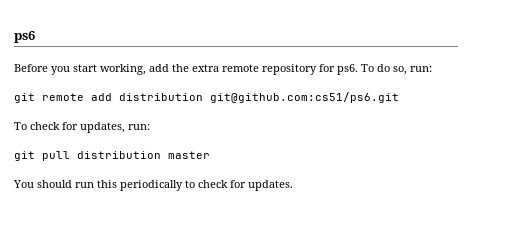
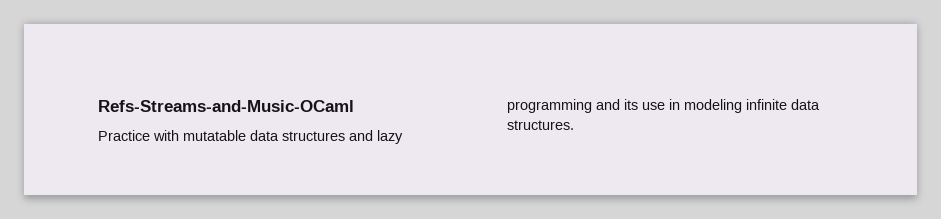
- ps6
- Before you start working, add the extra remote repository for ps6. To do so, run:
- git remote add distribution git@github.com:cs51/ps6.git
- To check for updates, run:
- git pull distribution master
- You should run this periodically to check for updates.
+ Refs-Streams-and-Music-OCaml
+ Practice with mutatable data structures and lazy programming and its use in modeling infinite data structures.

